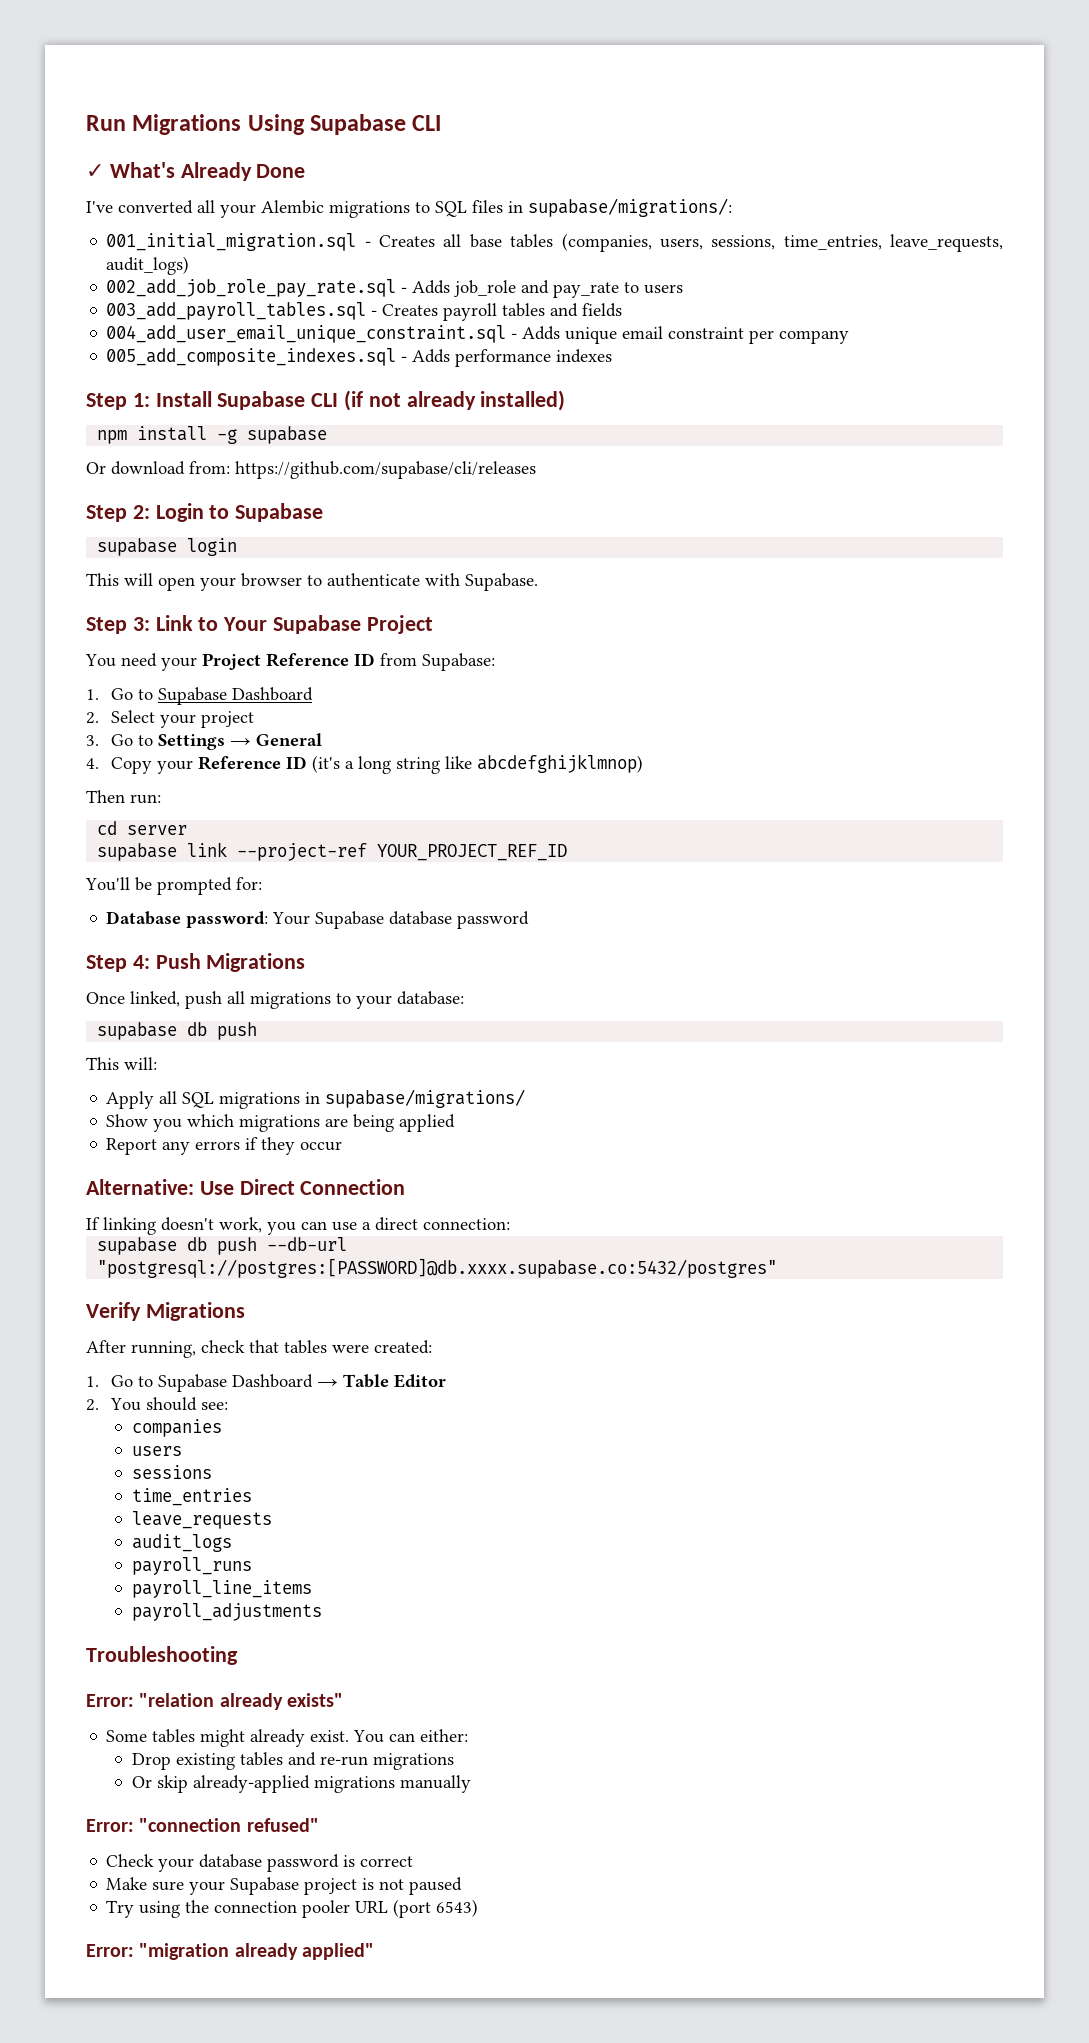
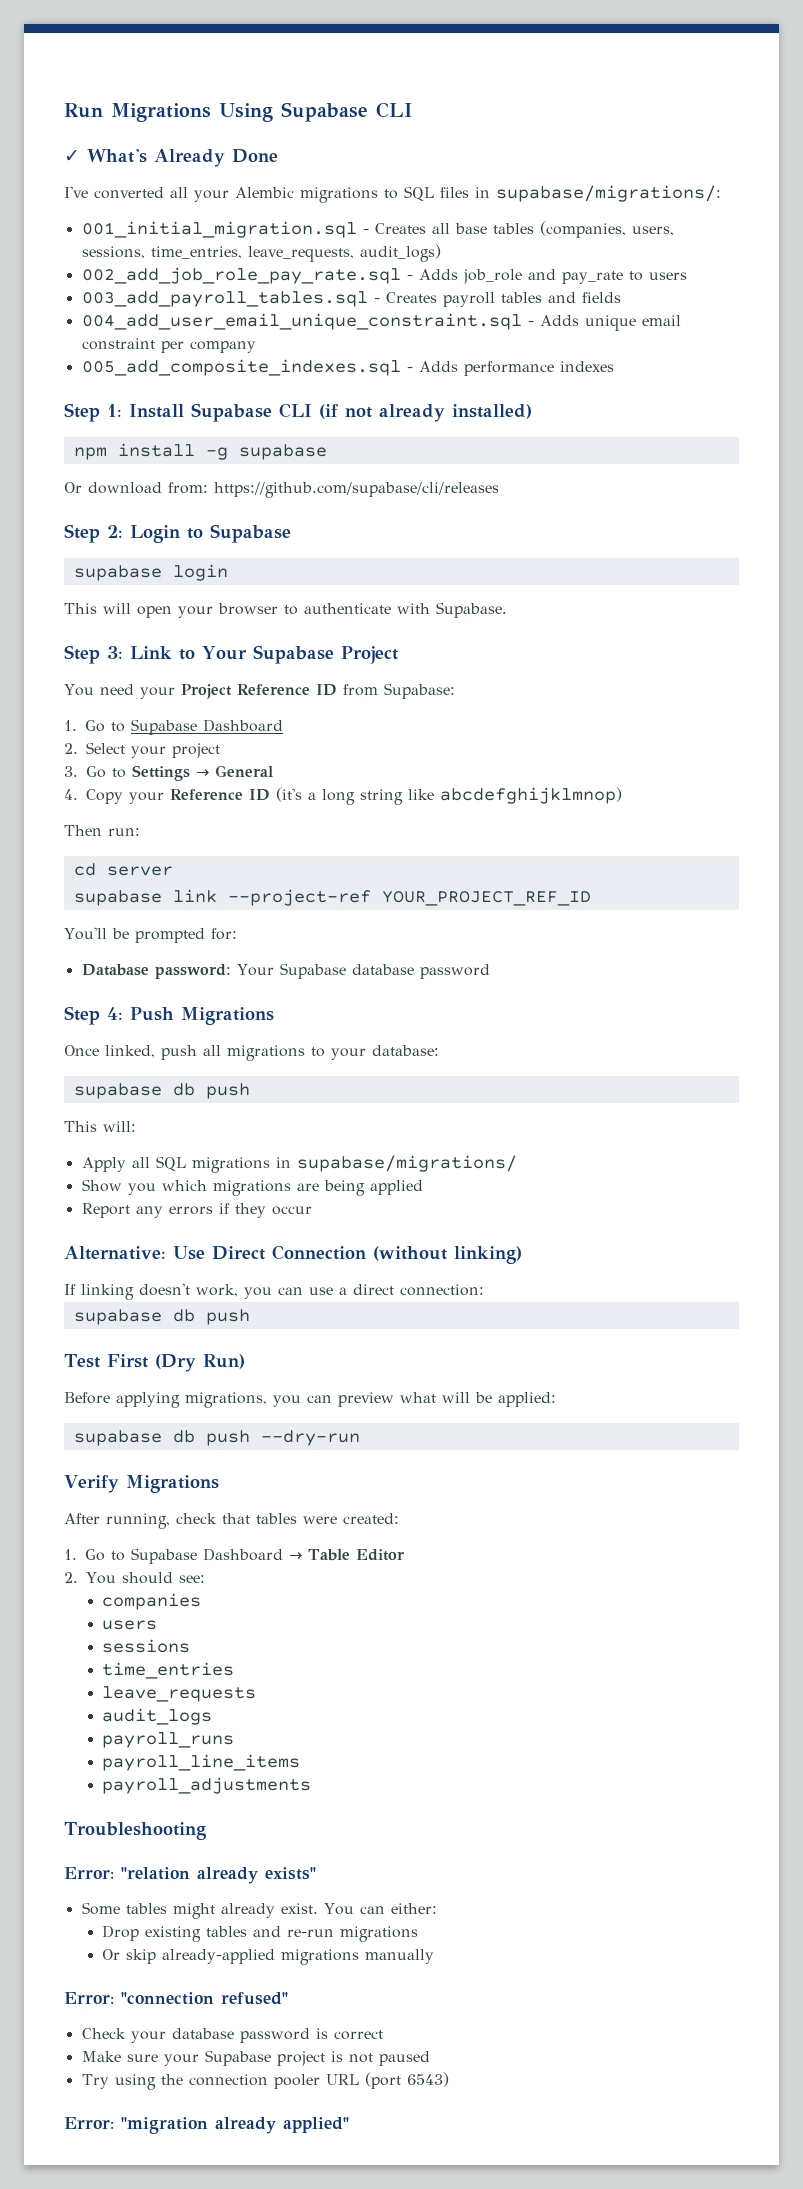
- Alternative: Use Direct Connection
+ Alternative: Use Direct Connection (without linking)
  If linking doesn't work, you can use a direct connection:
- supabase db push --db-url "postgresql://postgres:[PASSWORD]@db.xxxx.supabase.co:5432/postgres"
+ supabase db push
+ Test First (Dry Run)
+ Before applying migrations, you can preview what will be applied:
+ supabase db push --dry-run

